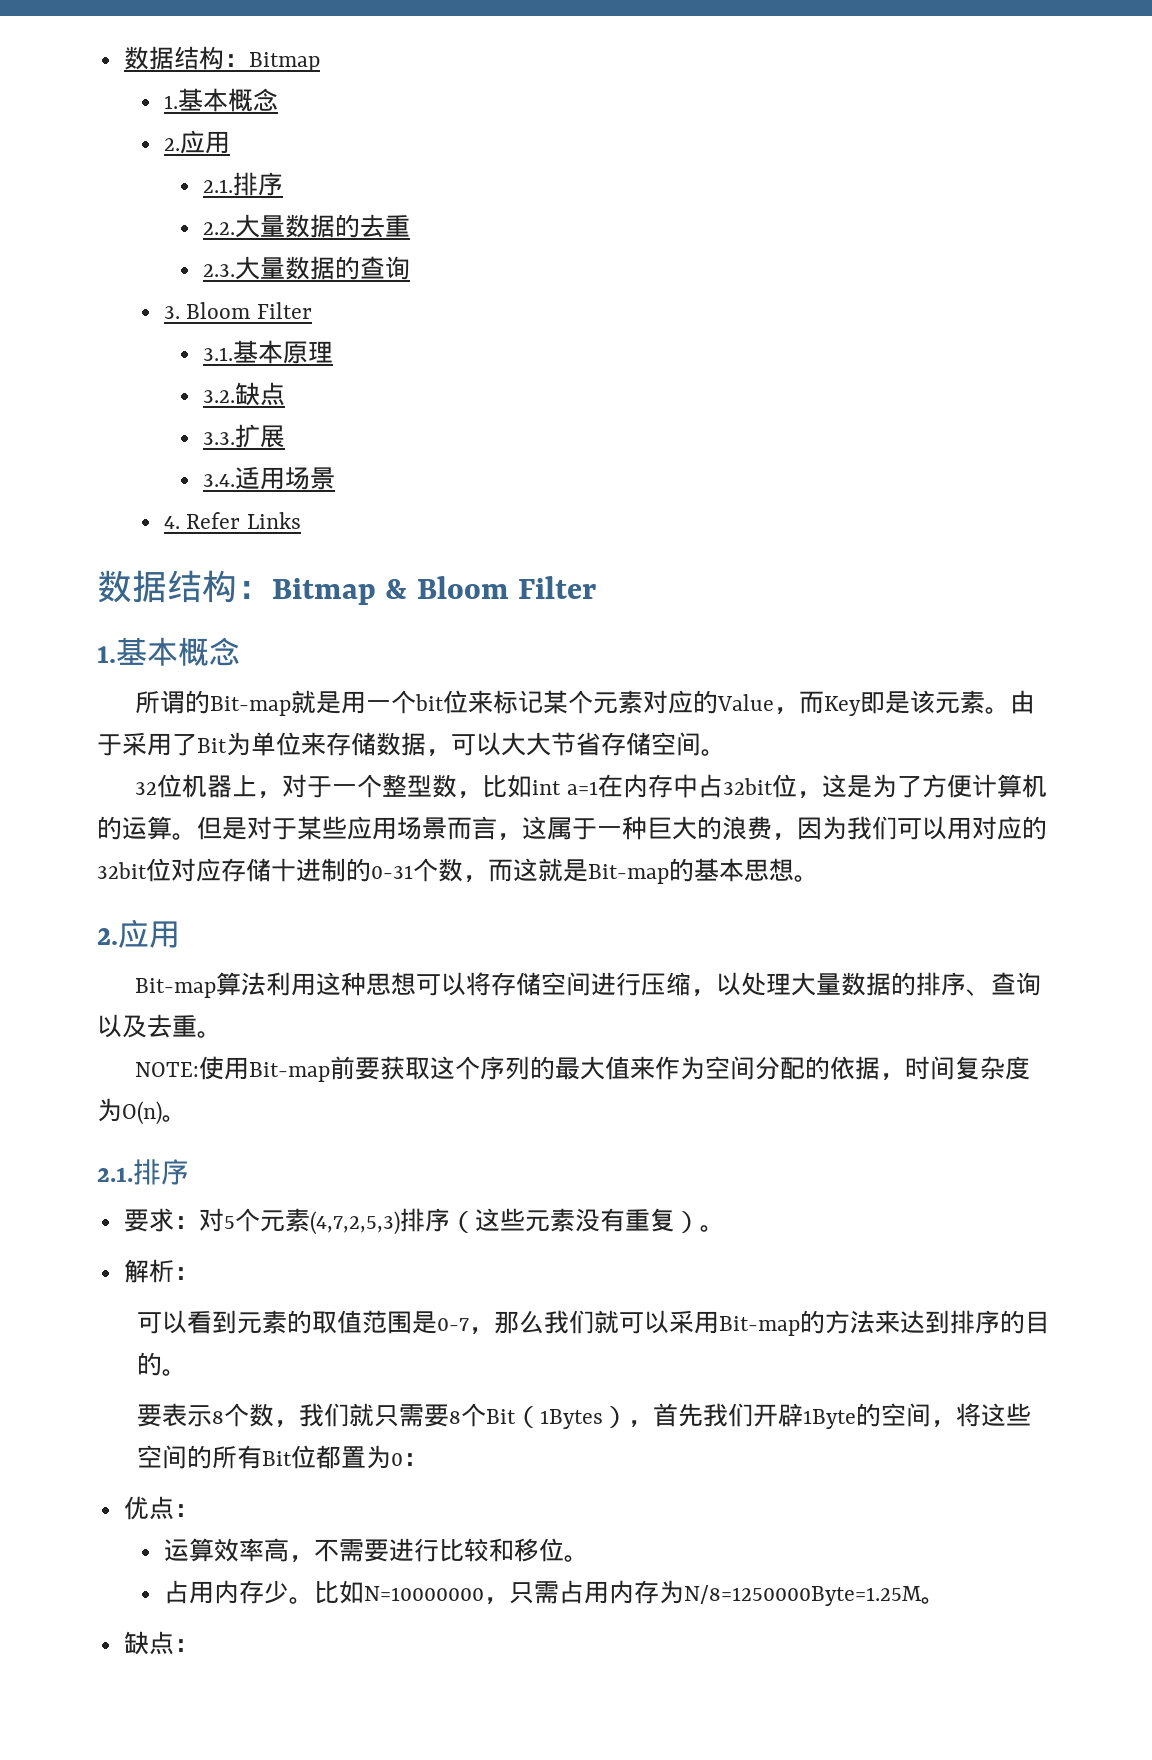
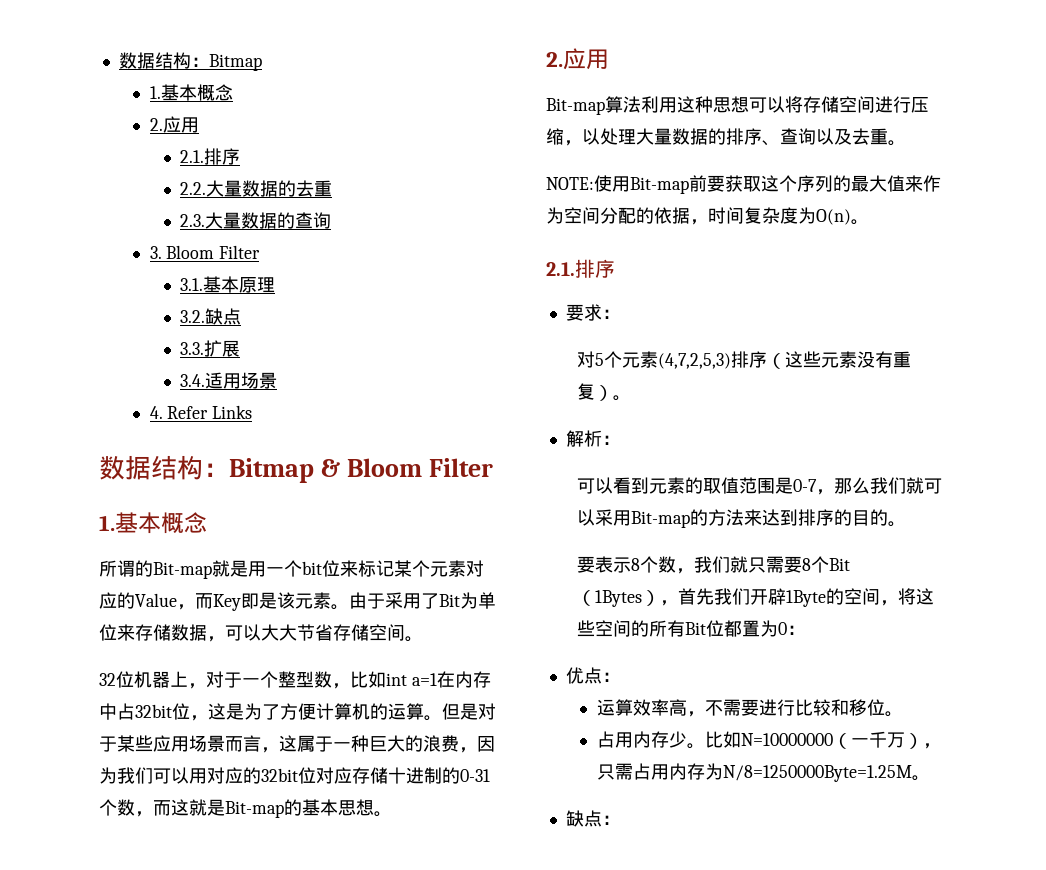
- 要求：对5个元素(4,7,2,5,3)排序（这些元素没有重复）。
+ 要求：
+ 对5个元素(4,7,2,5,3)排序（这些元素没有重复）。
- 比如N=10000000，只需占用内存为N/8=1250000Byte=1.25M。
+ 比如N=10000000（一千万），只需占用内存为N/8=1250000Byte=1.25M。

